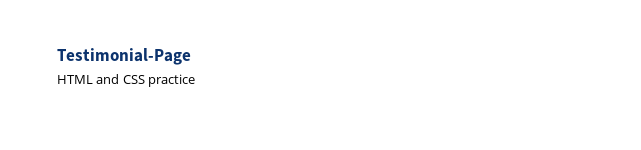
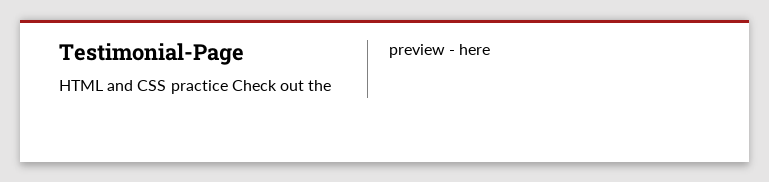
- HTML and CSS practice
+ HTML and CSS practice Check out the preview - here

